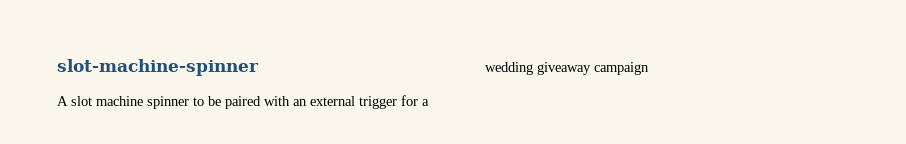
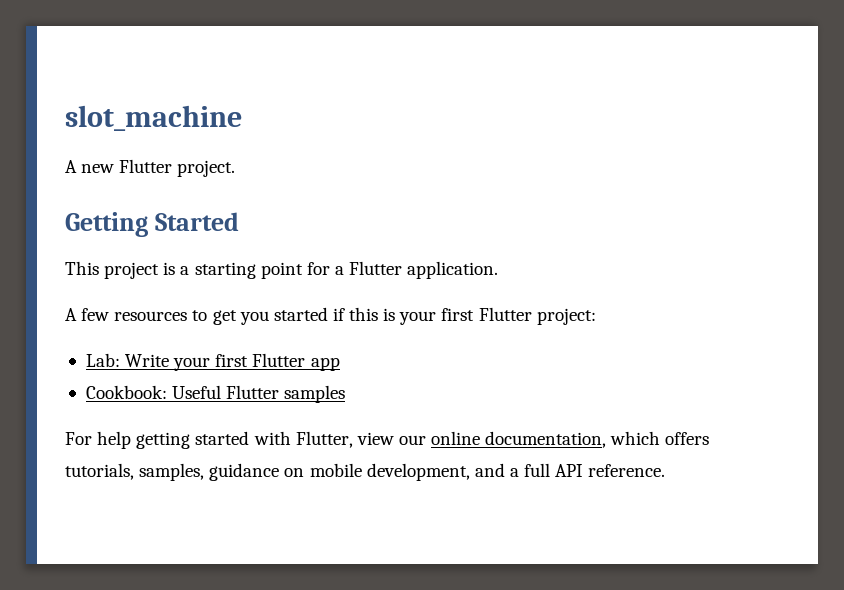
- slot-machine-spinner
- A slot machine spinner to be paired with an external trigger for a wedding giveaway campaign
+ slot_machine
+ A new Flutter project.
+ Getting Started
+ This project is a starting point for a Flutter application.
+ A few resources to get you started if this is your first Flutter project:
+ Lab: Write your first Flutter app
+ Cookbook: Useful Flutter samples
+ For help getting started with Flutter, view our online documentation, which offers tutorials, samples, guidance on mobile development, and a full API reference.

